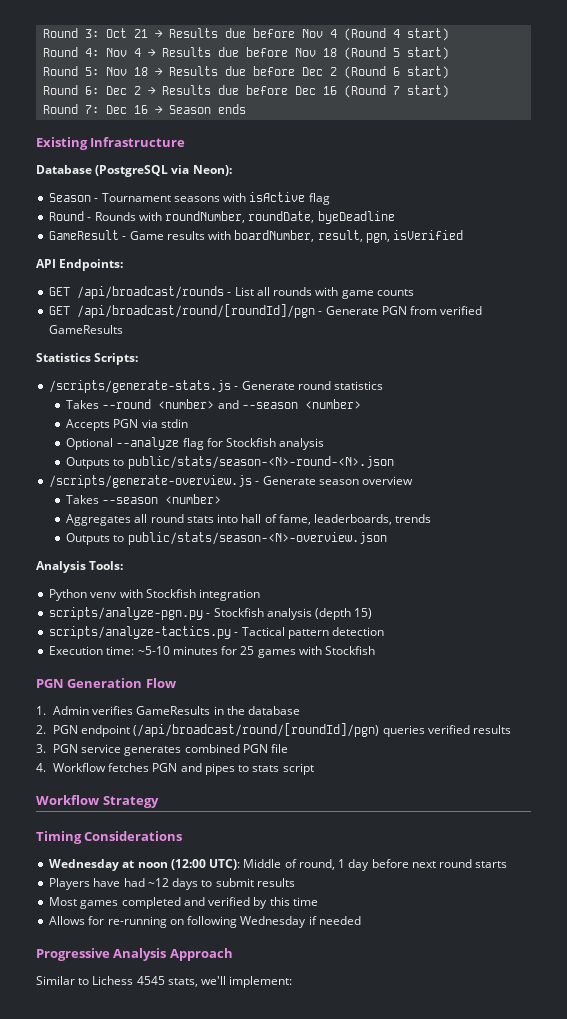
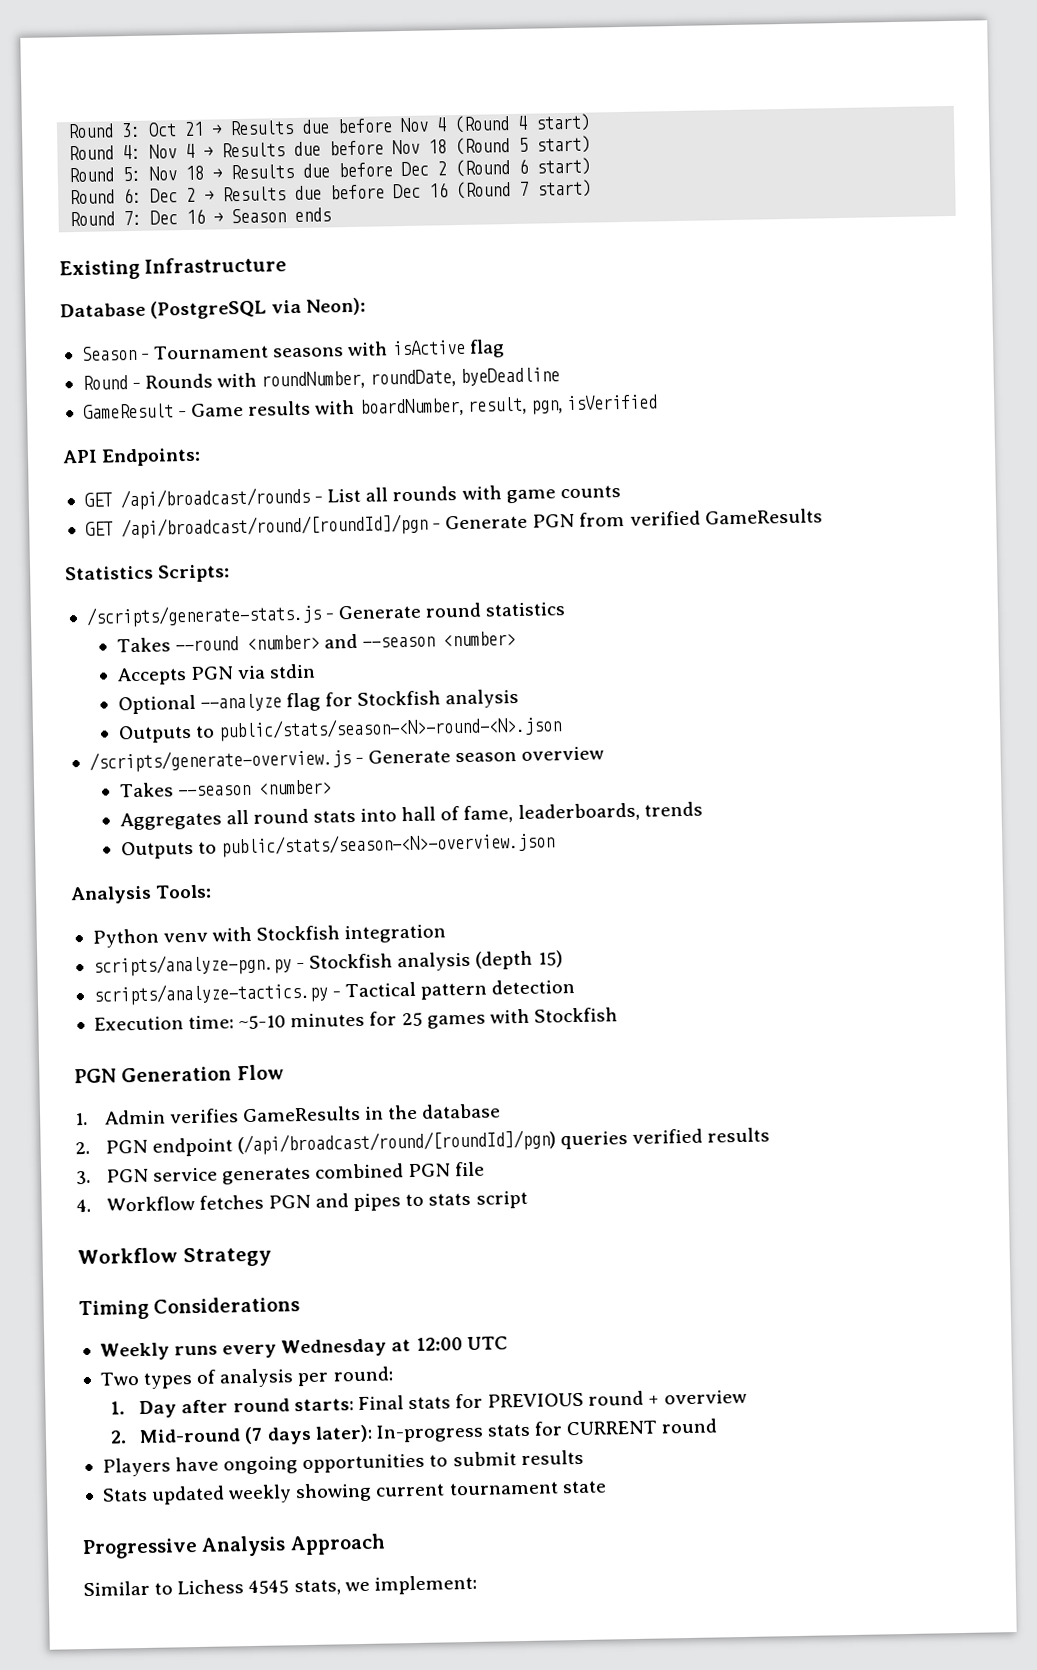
- Wednesday at noon (12:00 UTC): Middle of round, 1 day before next round starts
+ Weekly runs every Wednesday at 12:00 UTC
+ Two types of analysis per round:
+ 1. Day after round starts: Final stats for PREVIOUS round + overview
+ 2. Mid-round (7 days later): In-progress stats for CURRENT round
- Players have had ~12 days to submit results
+ Players have ongoing opportunities to submit results
- Most games completed and verified by this time
- Allows for re-running on following Wednesday if needed
+ Stats updated weekly showing current tournament state
- Similar to Lichess 4545 stats, we'll implement:
+ Similar to Lichess 4545 stats, we implement:

